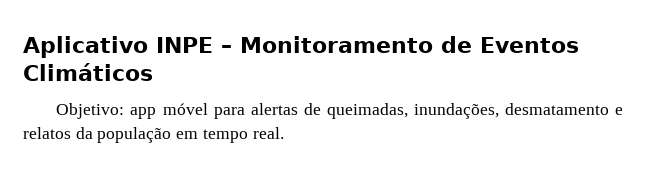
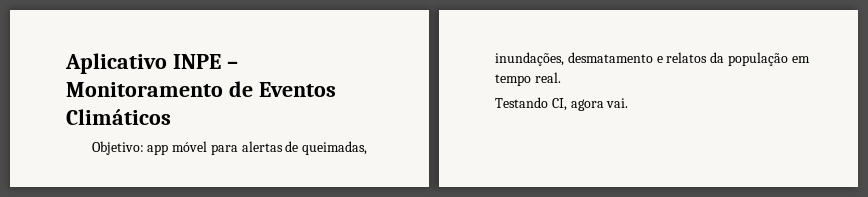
+ Testando CI, agora vai.

